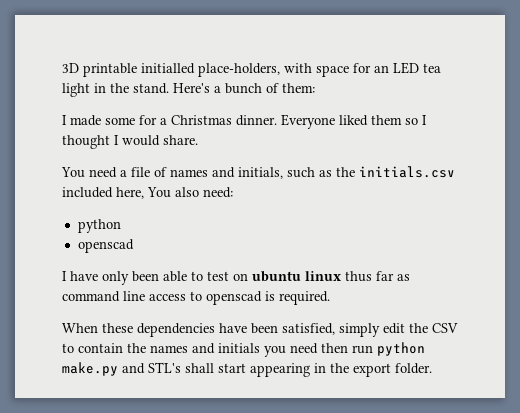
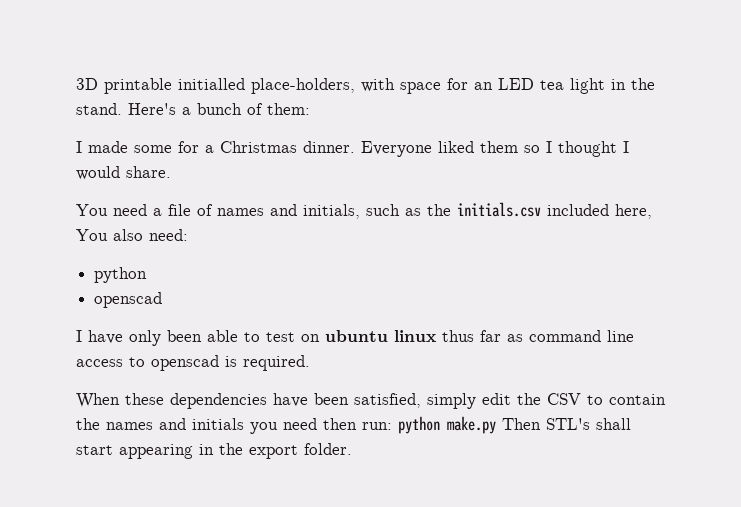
- When these dependencies have been satisfied, simply edit the CSV to contain the names and initials you need then run python make.py and STL's shall start appearing in the export folder.
+ When these dependencies have been satisfied, simply edit the CSV to contain the names and initials you need then run: python make.py Then STL's shall start appearing in the export folder.

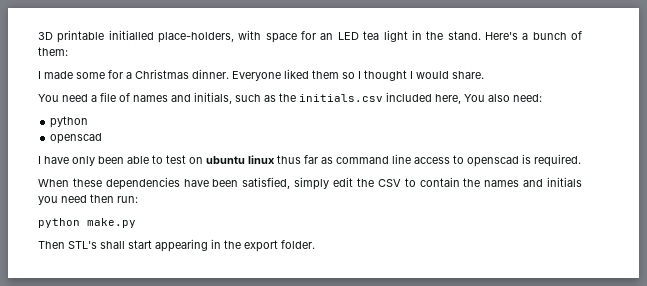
- When these dependencies have been satisfied, simply edit the CSV to contain the names and initials you need then run: python make.py Then STL's shall start appearing in the export folder.
+ When these dependencies have been satisfied, simply edit the CSV to contain the names and initials you need then run:
+ python make.py
+ Then STL's shall start appearing in the export folder.

